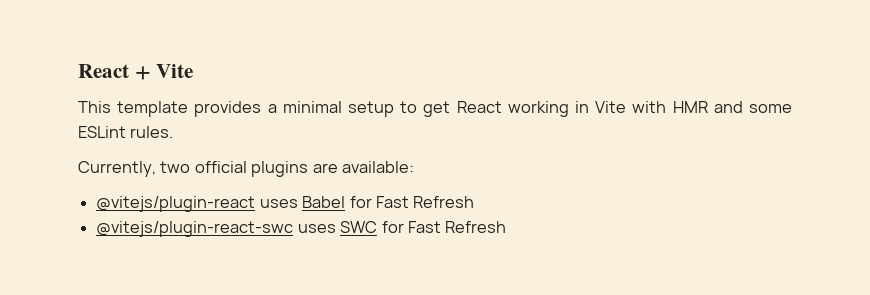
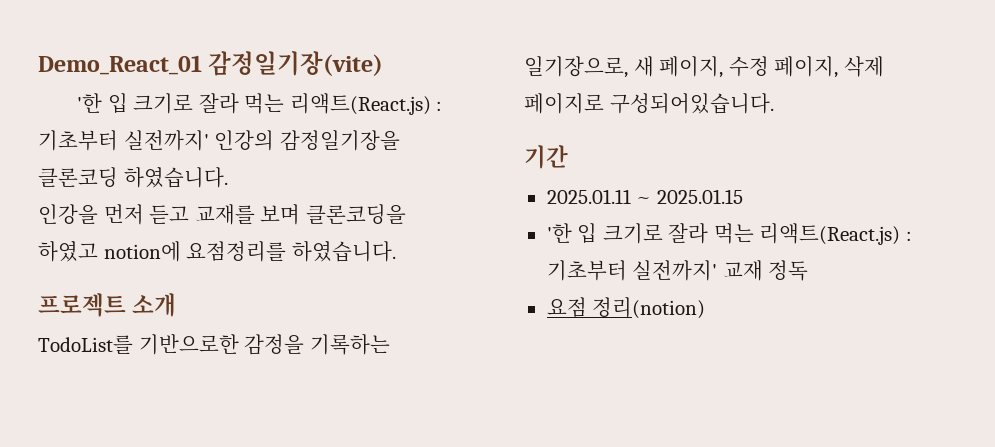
- React + Vite
- This template provides a minimal setup to get React working in Vite with HMR and some ESLint rules.
- Currently, two official plugins are available:
- @vitejs/plugin-react uses Babel for Fast Refresh
- @vitejs/plugin-react-swc uses SWC for Fast Refresh
+ Demo_React_01 감정일기장(vite)
+ '한 입 크기로 잘라 먹는 리액트(React.js) : 기초부터 실전까지' 인강의 감정일기장을 클론코딩 하였습니다.
+ 인강을 먼저 듣고 교재를 보며 클론코딩을 하였고 notion에 요점정리를 하였습니다.
+ 프로젝트 소개
+ TodoList를 기반으로한 감정을 기록하는 일기장으로, 새 페이지, 수정 페이지, 삭제 페이지로 구성되어있습니다.
+ 기간
+ 2025.01.11 ~ 2025.01.15
+ '한 입 크기로 잘라 먹는 리액트(React.js) : 기초부터 실전까지' 교재 정독
+ 요점 정리(notion)

